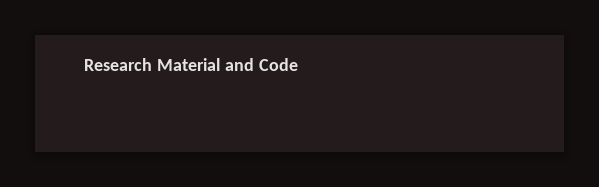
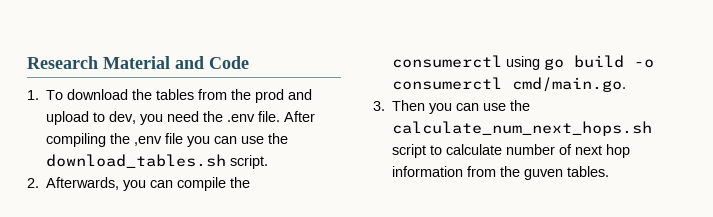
+ 1. To download the tables from the prod and upload to dev, you need the .env file. After compiling the ,env file you can use the download_tables.sh script.
+ 2. Afterwards, you can compile the consumerctl using go build -o consumerctl cmd/main.go.
+ 3. Then you can use the calculate_num_next_hops.sh script to calculate number of next hop information from the guven tables.

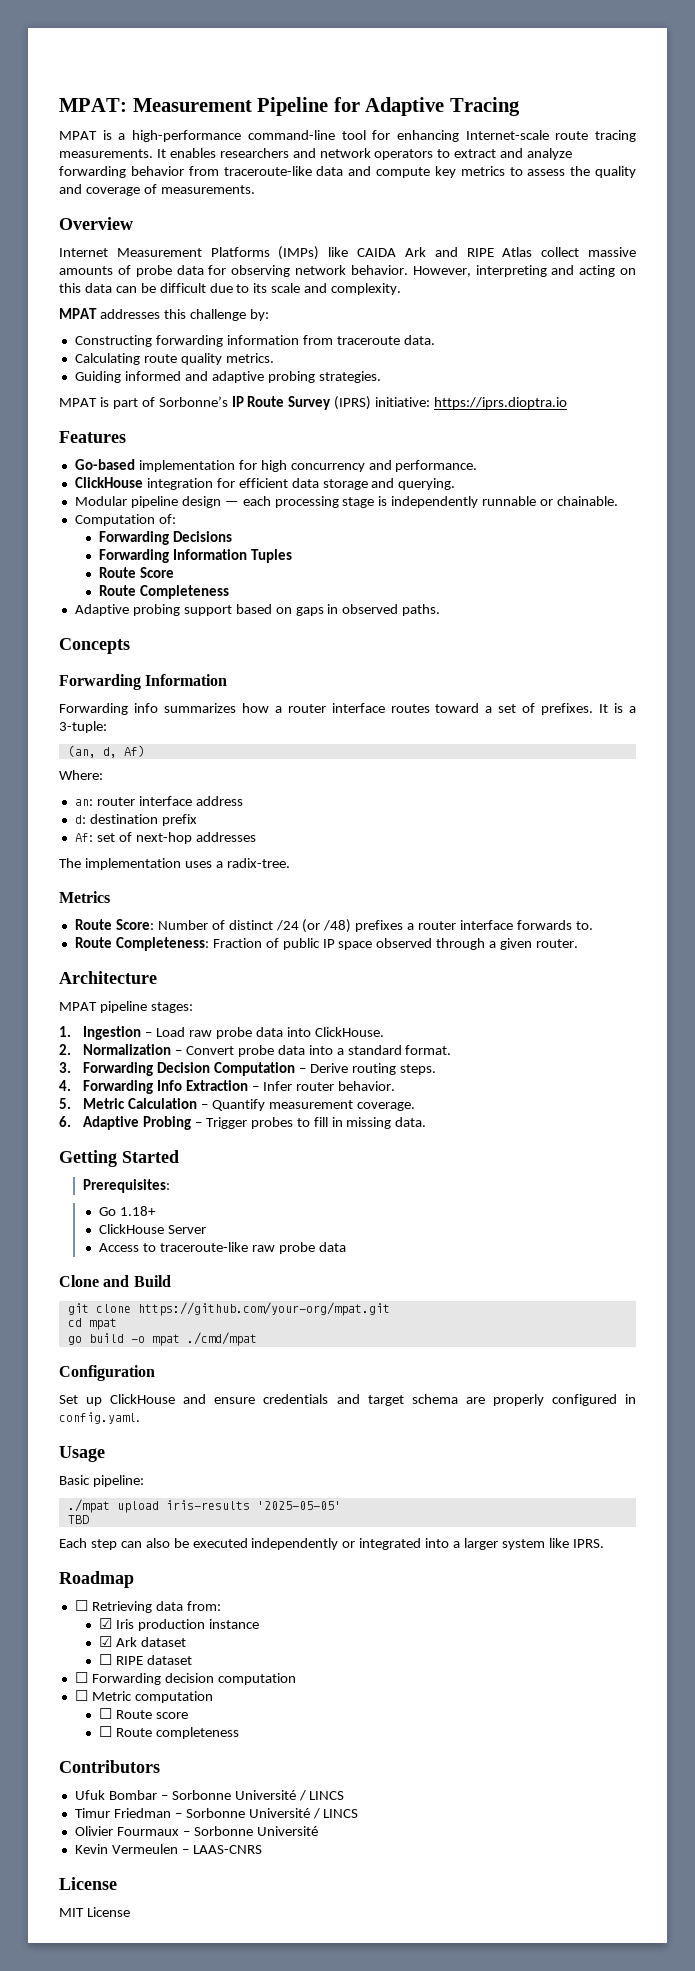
- Research Material and Code
- 1. To download the tables from the prod and upload to dev, you need the .env file. After compiling the ,env file you can use the download_tables.sh script.
- 2. Afterwards, you can compile the consumerctl using go build -o consumerctl cmd/main.go.
- 3. Then you can use the calculate_num_next_hops.sh script to calculate number of next hop information from the guven tables.
+ MPAT: Measurement Pipeline for Adaptive Tracing
+ MPAT is a high-performance command-line tool for enhancing Internet-scale route tracing measurements. It enables researchers and network operators to extract and analyze forwarding behavior from traceroute-like data and compute key metrics to assess the quality and coverage of measurements.
+ Overview
+ Internet Measurement Platforms (IMPs) like CAIDA Ark and RIPE Atlas collect massive amounts of probe data for observing network behavior. However, interpreting and acting on this data can be difficult due to its scale and complexity.
+ MPAT addresses this challenge by:
+ Constructing forwarding information from traceroute data.
+ Calculating route quality metrics.
+ Guiding informed and adaptive probing strategies.
+ MPAT is part of Sorbonne’s IP Route Survey (IPRS) initiative: https://iprs.dioptra.io
+ Features
+ Go-based implementation for high concurrency and performance.
+ ClickHouse integration for efficient data storage and querying.
+ Modular pipeline design — each processing stage is independently runnable or chainable.
+ Computation of:
+ Forwarding Decisions
+ Forwarding Information Tuples
+ Route Score
+ Route Completeness
+ Adaptive probing support based on gaps in observed paths.
+ Concepts
+ Forwarding Information
+ Forwarding info summarizes how a router interface routes toward a set of prefixes. It is a 3-tuple:
+ (an, d, Af)
+ Where:
+ an: router interface address
+ d: destination prefix
+ Af: set of next-hop addresses
+ The implementation uses a radix-tree.
+ Metrics
+ Route Score: Number of distinct /24 (or /48) prefixes a router interface forwards to.
+ Route Completeness: Fraction of public IP space observed through a given router.
+ Architecture
+ MPAT pipeline stages:
+ 1. Ingestion – Load raw probe data into ClickHouse.
+ 2. Normalization – Convert probe data into a standard format.
+ 3. Forwarding Decision Computation – Derive routing steps.
+ 4. Forwarding Info Extraction – Infer router behavior.
+ 5. Metric Calculation – Quantify measurement coverage.
+ 6. Adaptive Probing – Trigger probes to fill in missing data.
+ Getting Started
+ Prerequisites:
+ Go 1.18+
+ ClickHouse Server
+ Access to traceroute-like raw probe data
+ Clone and Build
+ git clone https://github.com/your-org/mpat.git
+ cd mpat
+ go build -o mpat ./cmd/mpat
+ Configuration
+ Set up ClickHouse and ensure credentials and target schema are properly configured in config.yaml.
+ Usage
+ Basic pipeline:
+ ./mpat upload iris-results '2025-05-05'
+ TBD
+ Each step can also be executed independently or integrated into a larger system like IPRS.
+ Roadmap
+ ☐ Retrieving data from:
+ ☑ Iris production instance
+ ☑ Ark dataset
+ ☐ RIPE dataset
+ ☐ Forwarding decision computation
+ ☐ Metric computation
+ ☐ Route score
+ ☐ Route completeness
+ Contributors
+ Ufuk Bombar – Sorbonne Université / LINCS
+ Timur Friedman – Sorbonne Université / LINCS
+ Olivier Fourmaux – Sorbonne Université
+ Kevin Vermeulen – LAAS-CNRS
+ License
+ MIT License

